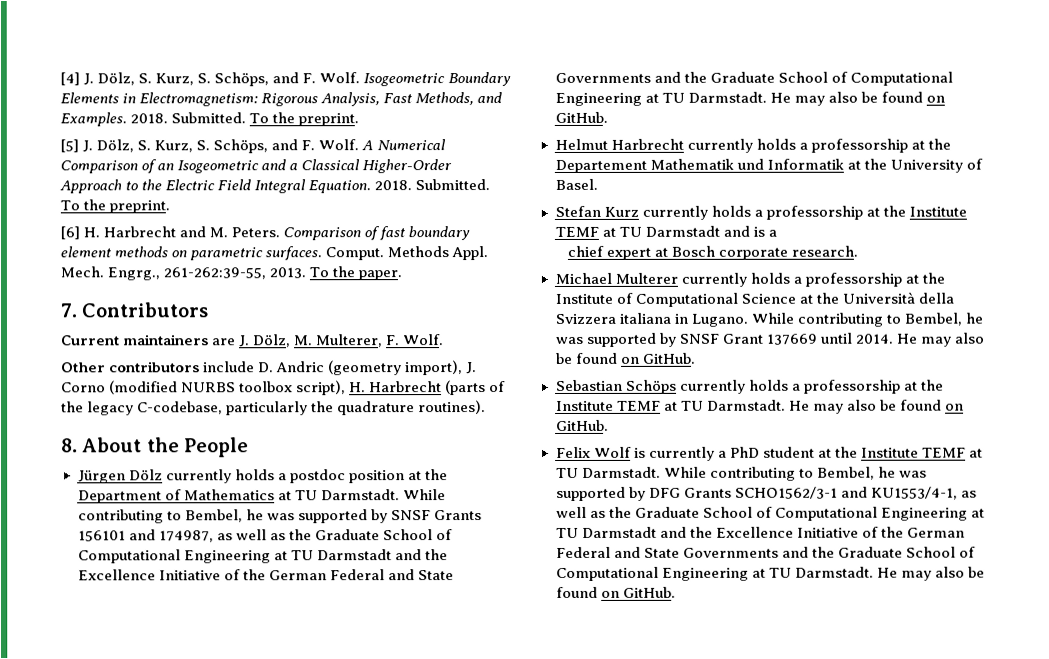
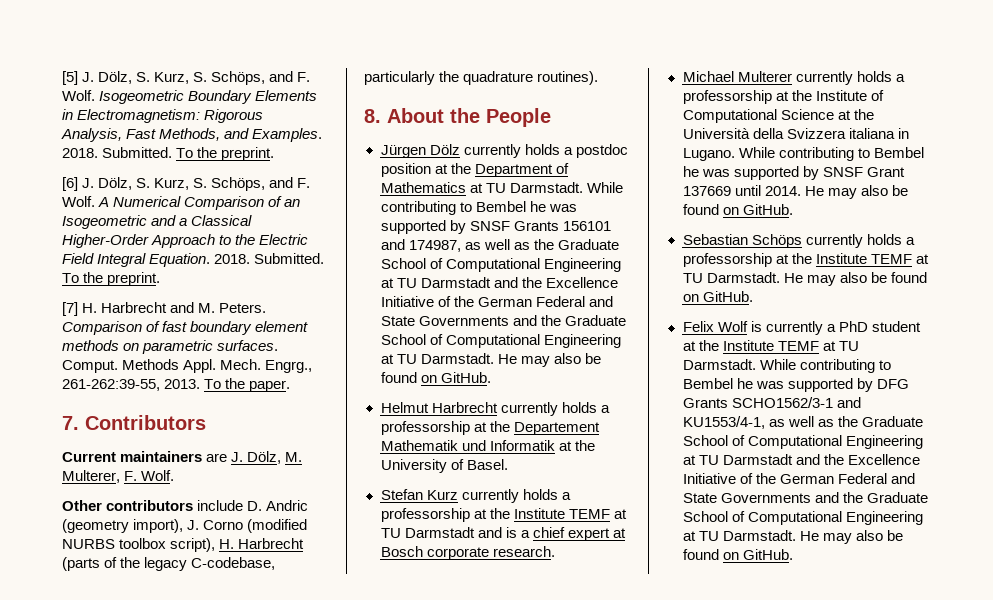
- [4] J. Dölz, S. Kurz, S. Schöps, and F. Wolf.
+ [5] J. Dölz, S. Kurz, S. Schöps, and F. Wolf.
- [5] J. Dölz, S. Kurz, S. Schöps, and F. Wolf.
+ [6] J. Dölz, S. Kurz, S. Schöps, and F. Wolf.
- [6] H. Harbrecht and M. Peters.
+ [7] H. Harbrecht and M. Peters.
- While contributing to Bembel, he was supported by SNSF Grants 156101 and 174987, as well as the Graduate School of Computational Engineering at TU Darmstadt and the Excellence Initiative of the German Federal and State Governments and the Graduate School of Computational Engineering at TU Darmstadt.
+ While contributing to Bembel he was supported by SNSF Grants 156101 and 174987, as well as the Graduate School of Computational Engineering at TU Darmstadt and the Excellence Initiative of the German Federal and State Governments and the Graduate School of Computational Engineering at TU Darmstadt.
- Stefan Kurz currently holds a professorship at the Institute TEMF at TU Darmstadt and is a
- chief expert at Bosch corporate research.
+ Stefan Kurz currently holds a professorship at the Institute TEMF at TU Darmstadt and is a chief expert at Bosch corporate research.
- While contributing to Bembel, he was supported by SNSF Grant 137669 until 2014.
+ While contributing to Bembel he was supported by SNSF Grant 137669 until 2014.
- While contributing to Bembel, he was supported by DFG Grants SCHO1562/3-1 and KU1553/4-1, as well as the Graduate School of Computational Engineering at TU Darmstadt and the Excellence Initiative of the German Federal and State Governments and the Graduate School of Computational Engineering at TU Darmstadt.
+ While contributing to Bembel he was supported by DFG Grants SCHO1562/3-1 and KU1553/4-1, as well as the Graduate School of Computational Engineering at TU Darmstadt and the Excellence Initiative of the German Federal and State Governments and the Graduate School of Computational Engineering at TU Darmstadt.

